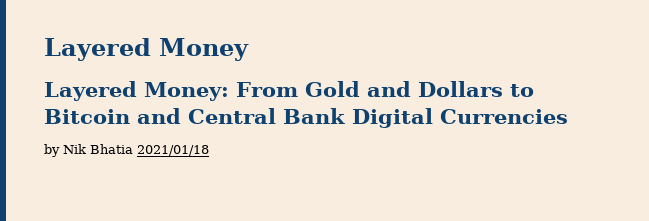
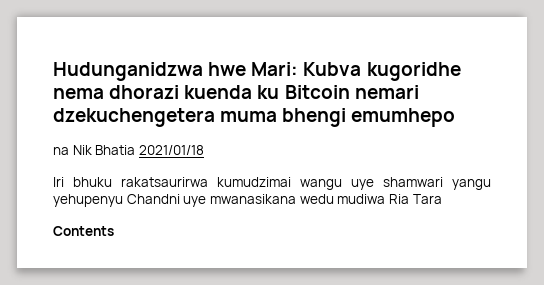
- Layered Money
- Layered Money: From Gold and Dollars to Bitcoin and Central Bank Digital Currencies
- by Nik Bhatia 2021/01/18
+ Hudunganidzwa hwe Mari: Kubva kugoridhe nema dhorazi kuenda ku Bitcoin nemari dzekuchengetera muma bhengi emumhepo
+ na Nik Bhatia 2021/01/18
+ Iri bhuku rakatsaurirwa kumudzimai wangu uye shamwari yangu yehupenyu Chandni uye mwanasikana wedu mudiwa Ria Tara
+ Contents

